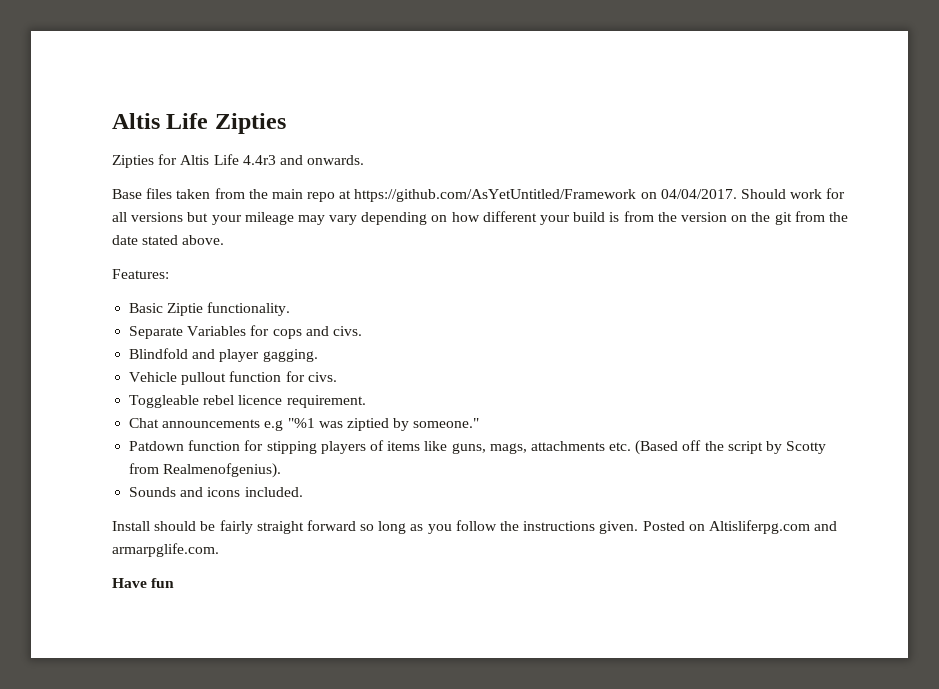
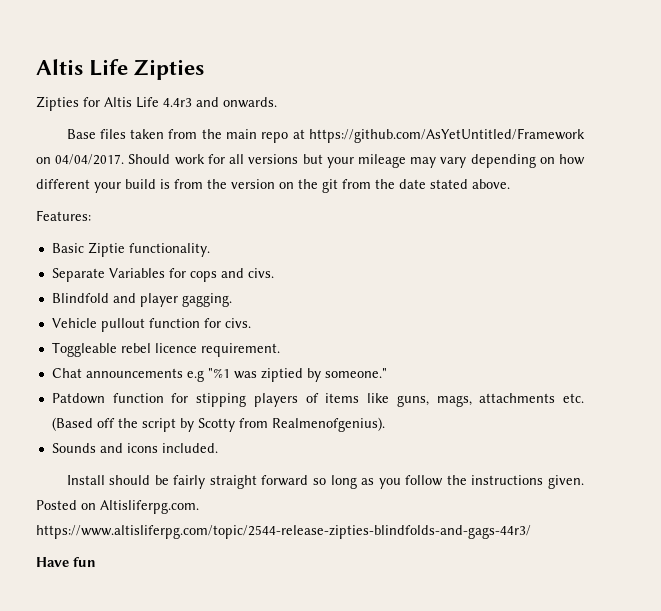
- Posted on Altisliferpg.com and armarpglife.com.
+ Posted on Altisliferpg.com. https://www.altisliferpg.com/topic/2544-release-zipties-blindfolds-and-gags-44r3/

